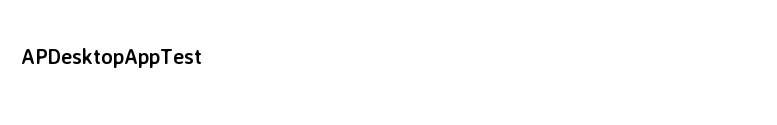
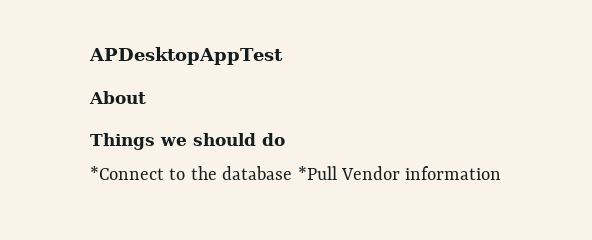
+ About
+ Things we should do
+ *Connect to the database *Pull Vendor information

